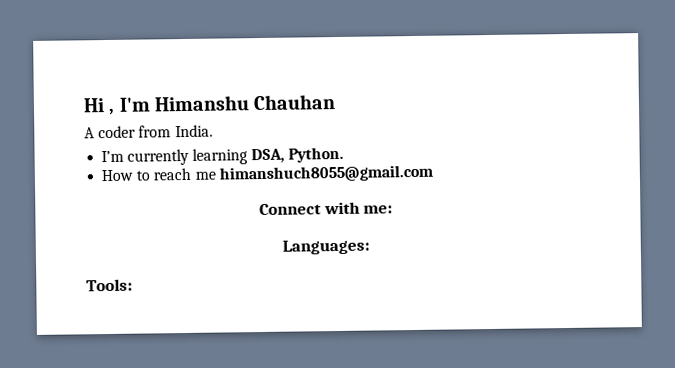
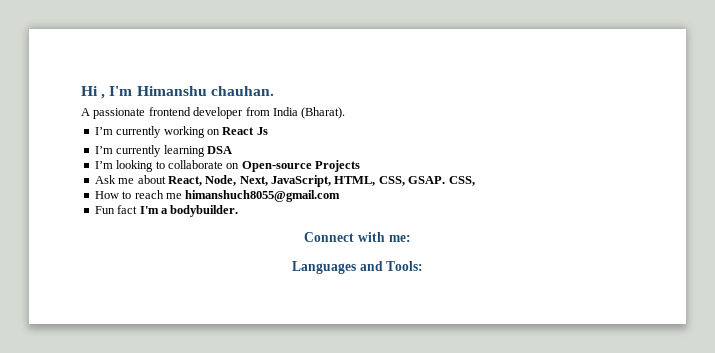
- Hi , I'm Himanshu Chauhan
+ Hi , I'm Himanshu chauhan.
- A coder from India.
- I’m currently learning DSA, Python.
+ A passionate frontend developer from India (Bharat).
+ I’m currently working on React Js
+ I’m currently learning DSA
+ I’m looking to collaborate on Open-source Projects
+ Ask me about React, Node, Next, JavaScript, HTML, CSS, GSAP. CSS,
+ Fun fact I'm a bodybuilder.
- Languages:
- Tools:
+ Languages and Tools:

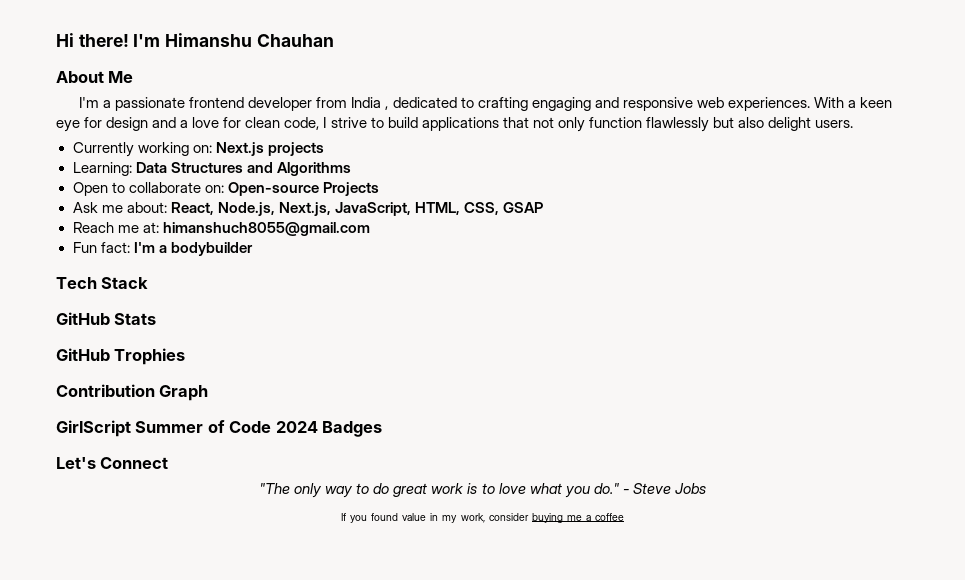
- Hi , I'm Himanshu chauhan.
- A passionate frontend developer from India (Bharat).
- I’m currently working on React Js
- I’m currently learning DSA
- I’m looking to collaborate on Open-source Projects
+ Hi there! I'm Himanshu Chauhan
+ About Me
+ I'm a passionate frontend developer from India , dedicated to crafting engaging and responsive web experiences. With a keen eye for design and a love for clean code, I strive to build applications that not only function flawlessly but also delight users.
+ Currently working on: Next.js projects
+ Learning: Data Structures and Algorithms
+ Open to collaborate on: Open-source Projects
- Ask me about React, Node, Next, JavaScript, HTML, CSS, GSAP. CSS,
- How to reach me himanshuch8055@gmail.com
+ Ask me about: React, Node.js, Next.js, JavaScript, HTML, CSS, GSAP
+ Reach me at: himanshuch8055@gmail.com
- Fun fact I'm a bodybuilder.
- Connect with me:
- Languages and Tools:
+ Fun fact: I'm a bodybuilder
+ Tech Stack
+ GitHub Stats
+ GitHub Trophies
+ Contribution Graph
+ GirlScript Summer of Code 2024 Badges
+ Let's Connect
+ "The only way to do great work is to love what you do." - Steve Jobs
+ If you found value in my work, consider buying me a coffee

